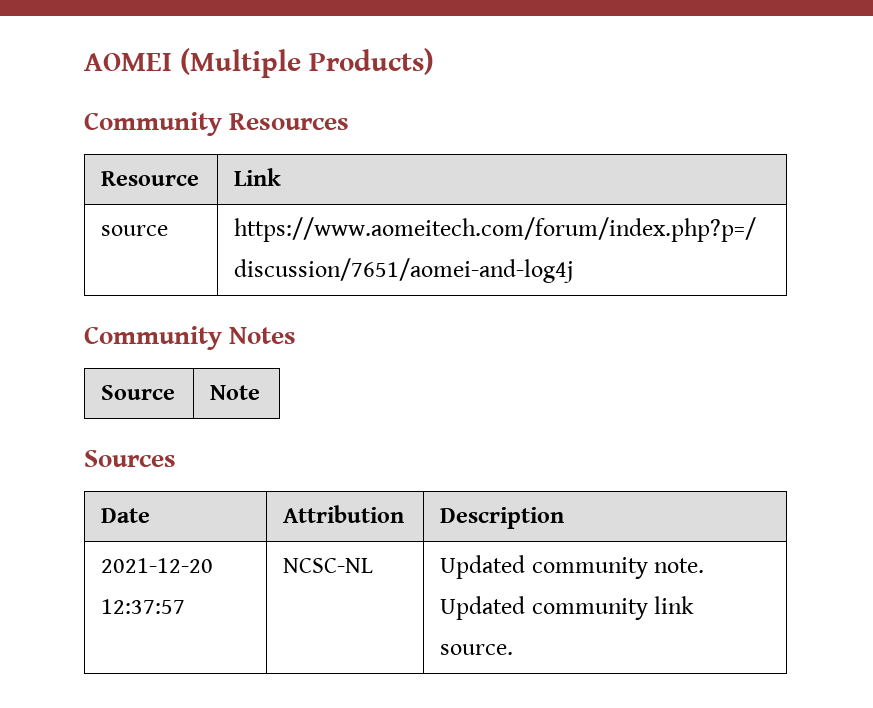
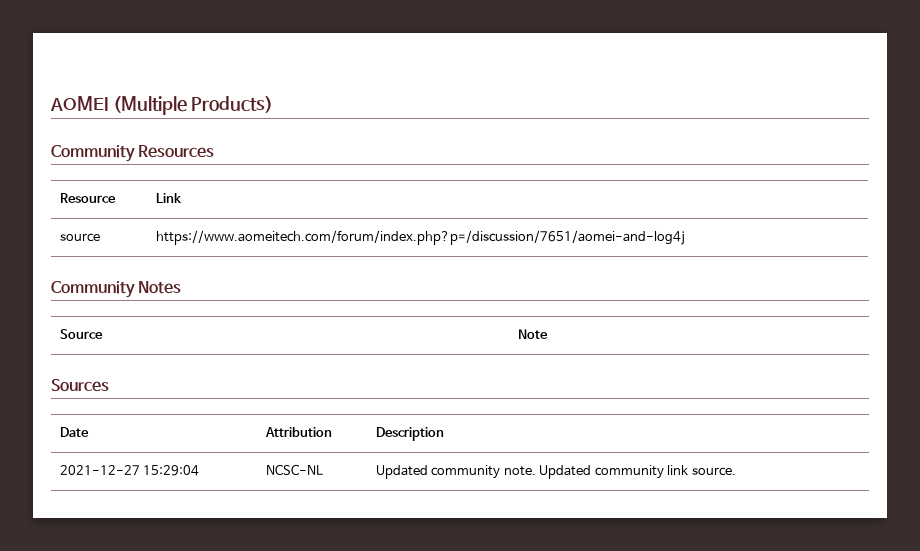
- 2021-12-20 12:37:57 | NCSC-NL | Updated community note. Updated community link source.
+ 2021-12-27 15:29:04 | NCSC-NL | Updated community note. Updated community link source.

